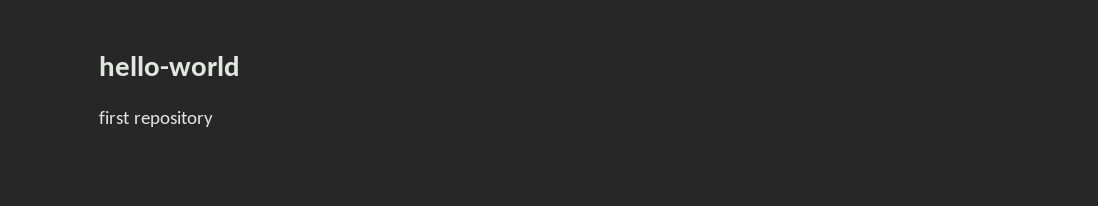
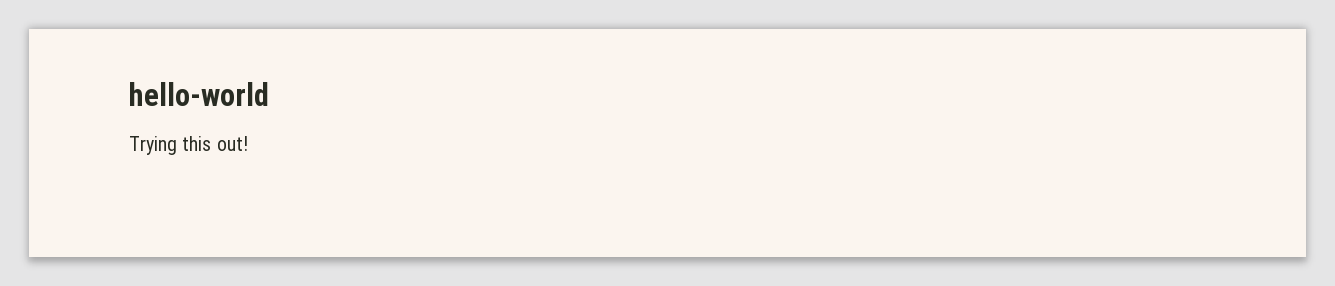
- first repository
+ Trying this out!

